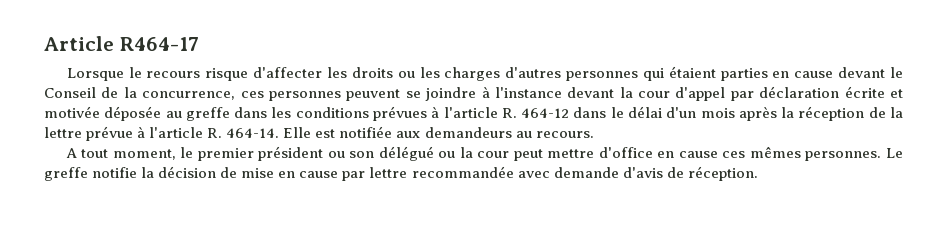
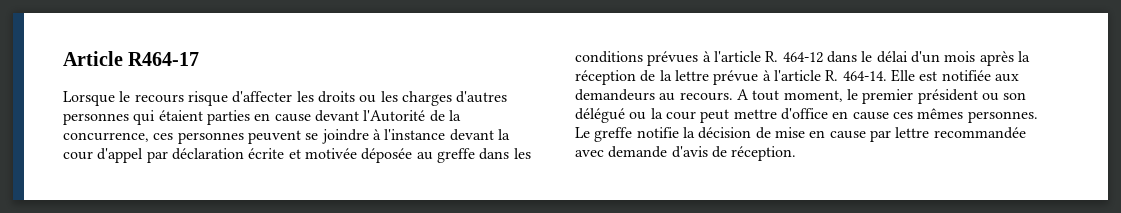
- Lorsque le recours risque d'affecter les droits ou les charges d'autres personnes qui étaient parties en cause devant le Conseil de la concurrence, ces personnes peuvent se joindre à l'instance devant la cour d'appel par déclaration écrite et motivée déposée au greffe dans les conditions prévues à l'article R. 464-12 dans le délai d'un mois après la réception de la lettre prévue à l'article R. 464-14.
+ Lorsque le recours risque d'affecter les droits ou les charges d'autres personnes qui étaient parties en cause devant l'Autorité de la concurrence, ces personnes peuvent se joindre à l'instance devant la cour d'appel par déclaration écrite et motivée déposée au greffe dans les conditions prévues à l'article R. 464-12 dans le délai d'un mois après la réception de la lettre prévue à l'article R. 464-14.
- Elle est notifiée aux demandeurs au recours.
- A tout moment, le premier président ou son délégué ou la cour peut mettre d'office en cause ces mêmes personnes.
+ Elle est notifiée aux demandeurs au recours. A tout moment, le premier président ou son délégué ou la cour peut mettre d'office en cause ces mêmes personnes.

